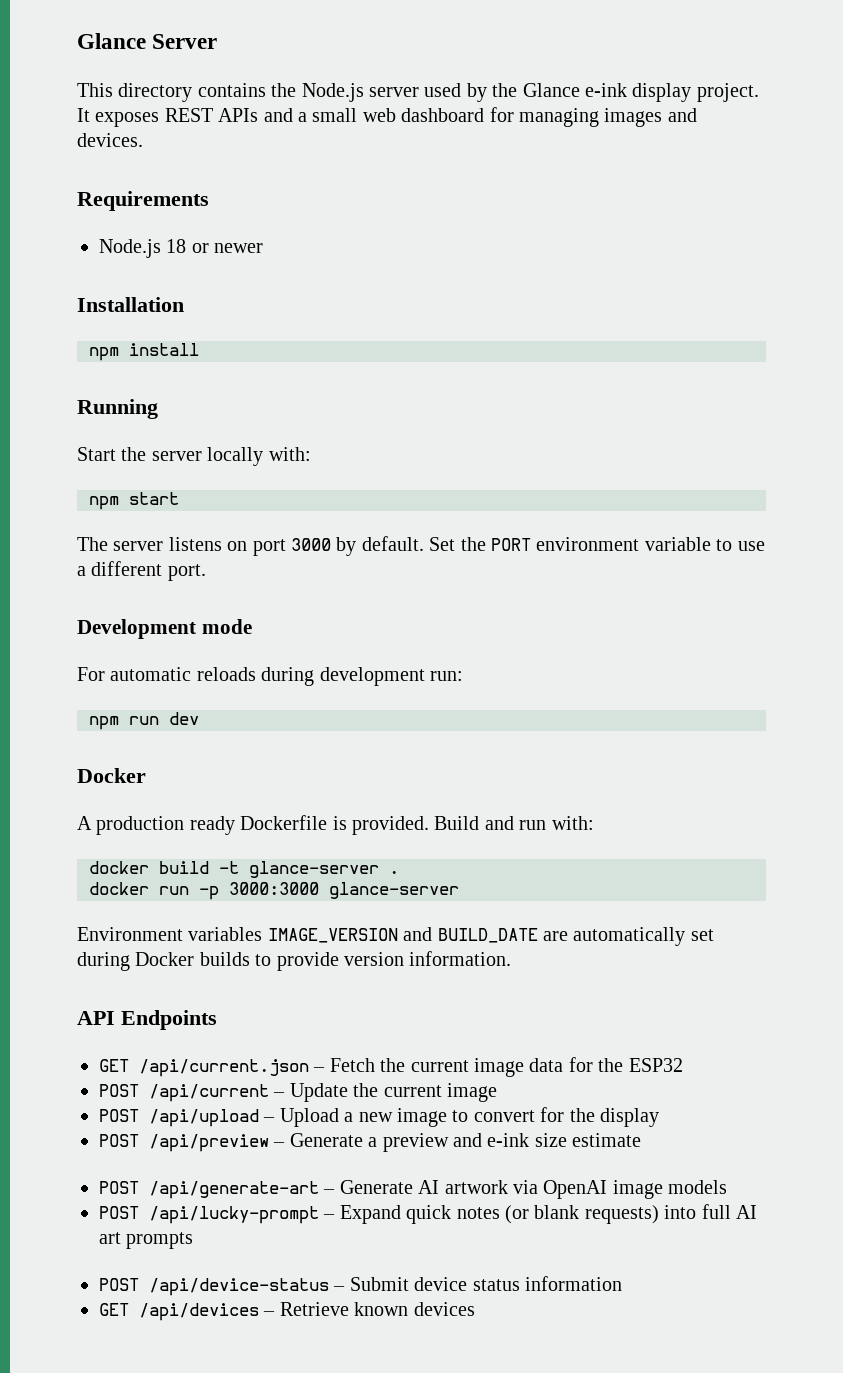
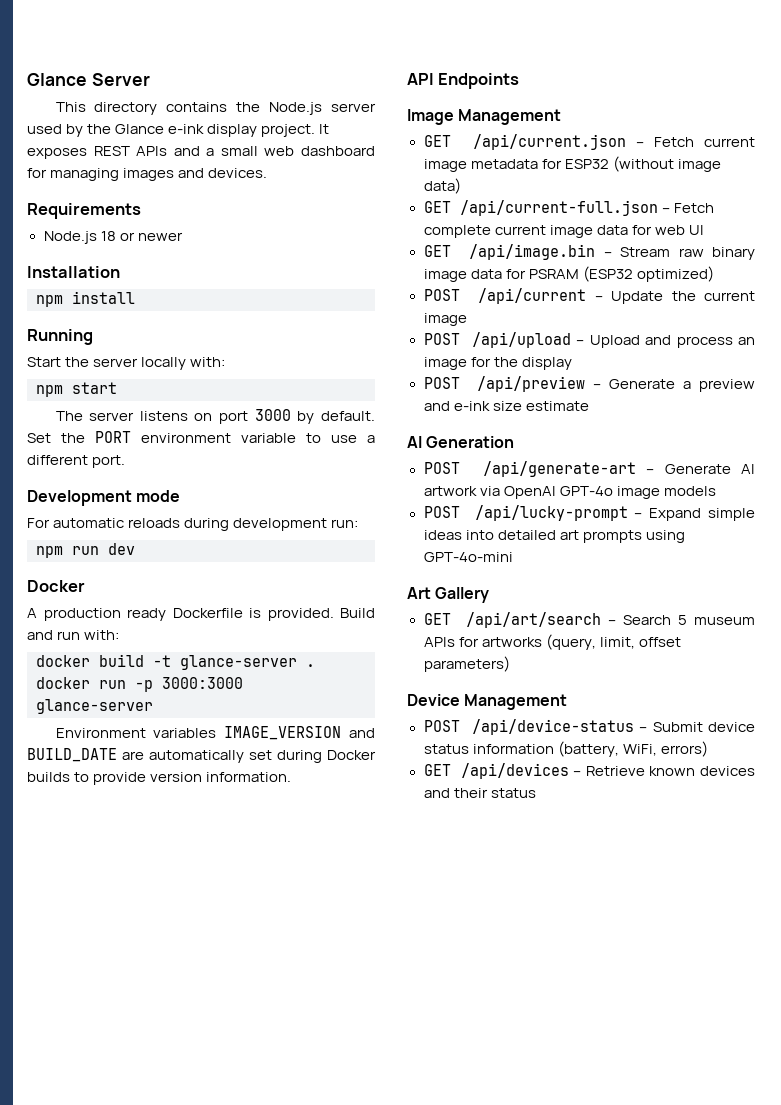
+ Image Management
- GET /api/current.json – Fetch the current image data for the ESP32
+ GET /api/current.json – Fetch current image metadata for ESP32 (without image data)
+ GET /api/current-full.json – Fetch complete current image data for web UI
+ GET /api/image.bin – Stream raw binary image data for PSRAM (ESP32 optimized)
- POST /api/upload – Upload a new image to convert for the display
+ POST /api/upload – Upload and process an image for the display
+ AI Generation
- POST /api/generate-art – Generate AI artwork via OpenAI image models
+ POST /api/generate-art – Generate AI artwork via OpenAI GPT-4o image models
- POST /api/lucky-prompt – Expand quick notes (or blank requests) into full AI art prompts
+ POST /api/lucky-prompt – Expand simple ideas into detailed art prompts using GPT-4o-mini
+ Art Gallery
+ GET /api/art/search – Search 5 museum APIs for artworks (query, limit, offset parameters)
+ Device Management
- POST /api/device-status – Submit device status information
+ POST /api/device-status – Submit device status information (battery, WiFi, errors)
- GET /api/devices – Retrieve known devices
+ GET /api/devices – Retrieve known devices and their status

